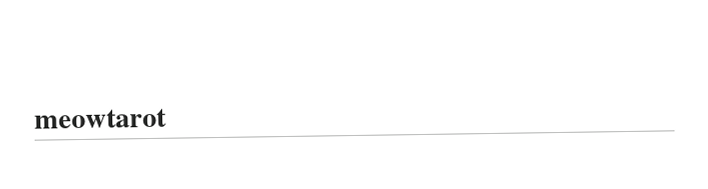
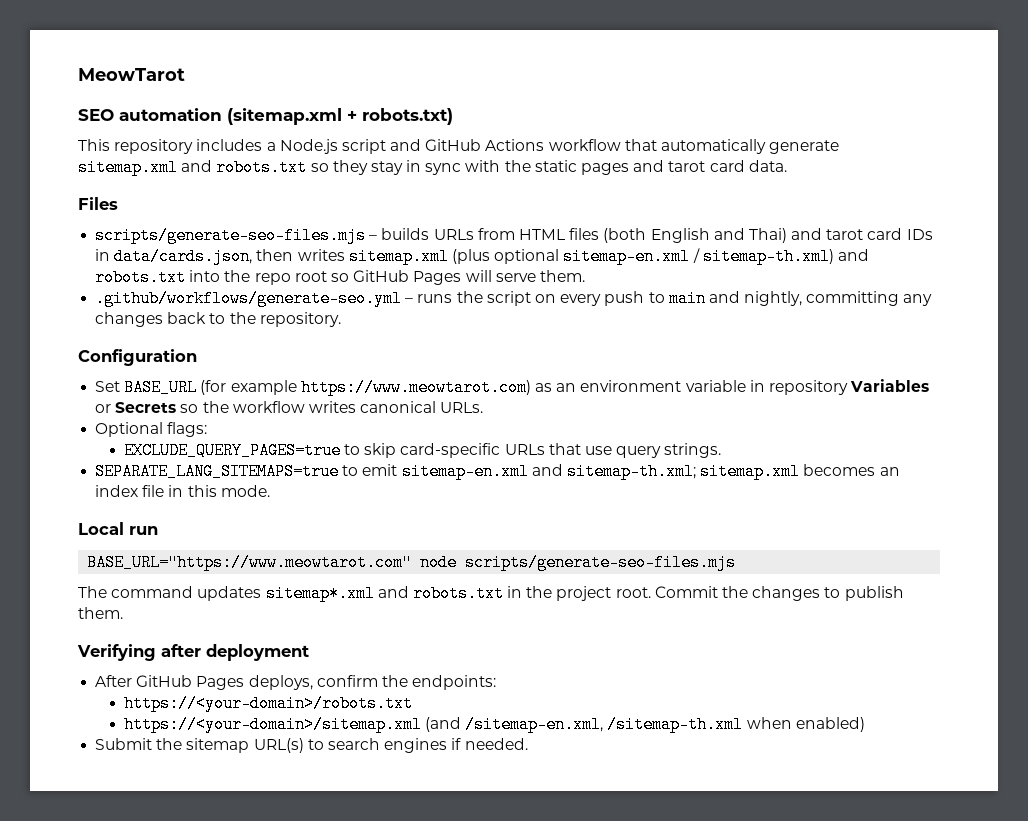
- meowtarot
+ MeowTarot
+ SEO automation (sitemap.xml + robots.txt)
+ This repository includes a Node.js script and GitHub Actions workflow that automatically generate sitemap.xml and robots.txt so they stay in sync with the static pages and tarot card data.
+ Files
+ scripts/generate-seo-files.mjs – builds URLs from HTML files (both English and Thai) and tarot card IDs in data/cards.json, then writes sitemap.xml (plus optional sitemap-en.xml / sitemap-th.xml) and robots.txt into the repo root so GitHub Pages will serve them.
+ .github/workflows/generate-seo.yml – runs the script on every push to main and nightly, committing any changes back to the repository.
+ Configuration
+ Set BASE_URL (for example https://www.meowtarot.com) as an environment variable in repository Variables or Secrets so the workflow writes canonical URLs.
+ Optional flags:
+ EXCLUDE_QUERY_PAGES=true to skip card-specific URLs that use query strings.
+ SEPARATE_LANG_SITEMAPS=true to emit sitemap-en.xml and sitemap-th.xml; sitemap.xml becomes an index file in this mode.
+ Local run
+ BASE_URL="https://www.meowtarot.com" node scripts/generate-seo-files.mjs
+ The command updates sitemap*.xml and robots.txt in the project root. Commit the changes to publish them.
+ Verifying after deployment
+ After GitHub Pages deploys, confirm the endpoints:
+ https://<your-domain>/robots.txt
+ https://<your-domain>/sitemap.xml (and /sitemap-en.xml, /sitemap-th.xml when enabled)
+ Submit the sitemap URL(s) to search engines if needed.

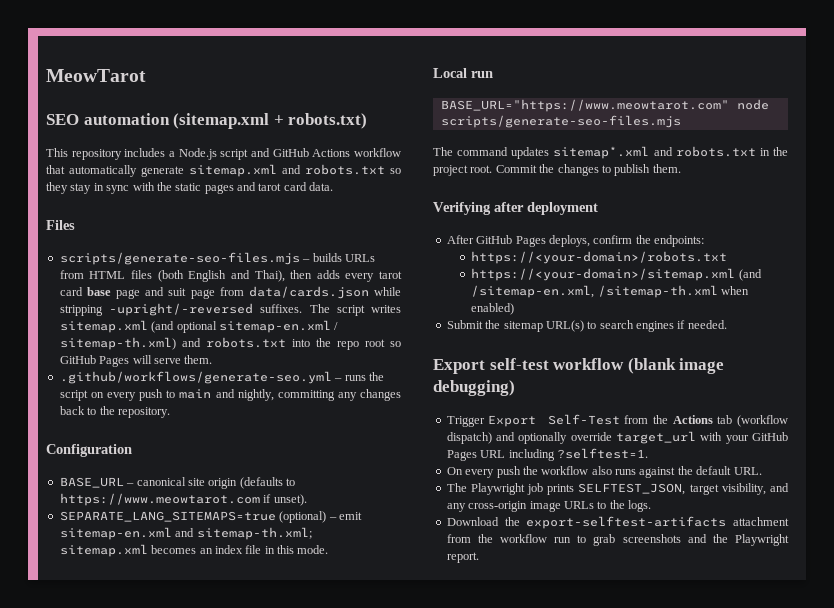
- scripts/generate-seo-files.mjs – builds URLs from HTML files (both English and Thai) and tarot card IDs in data/cards.json, then writes sitemap.xml (plus optional sitemap-en.xml / sitemap-th.xml) and robots.txt into the repo root so GitHub Pages will serve them.
+ scripts/generate-seo-files.mjs – builds URLs from HTML files (both English and Thai), then adds every tarot card base page and suit page from data/cards.json while stripping -upright/-reversed suffixes. The script writes sitemap.xml (and optional sitemap-en.xml / sitemap-th.xml) and robots.txt into the repo root so GitHub Pages will serve them.
- Set BASE_URL (for example https://www.meowtarot.com) as an environment variable in repository Variables or Secrets so the workflow writes canonical URLs.
- Optional flags:
- EXCLUDE_QUERY_PAGES=true to skip card-specific URLs that use query strings.
+ BASE_URL – canonical site origin (defaults to https://www.meowtarot.com if unset).
- SEPARATE_LANG_SITEMAPS=true to emit sitemap-en.xml and sitemap-th.xml; sitemap.xml becomes an index file in this mode.
+ SEPARATE_LANG_SITEMAPS=true (optional) – emit sitemap-en.xml and sitemap-th.xml; sitemap.xml becomes an index file in this mode.
+ Export self-test workflow (blank image debugging)
+ Trigger Export Self-Test from the Actions tab (workflow dispatch) and optionally override target_url with your GitHub Pages URL including ?selftest=1.
+ On every push the workflow also runs against the default URL.
+ The Playwright job prints SELFTEST_JSON, target visibility, and any cross-origin image URLs to the logs.
+ Download the export-selftest-artifacts attachment from the workflow run to grab screenshots and the Playwright report.

